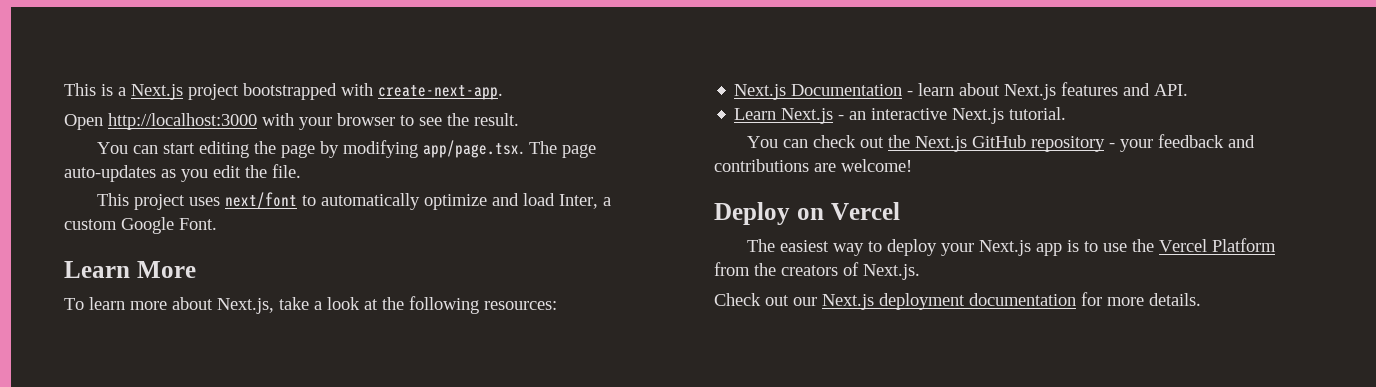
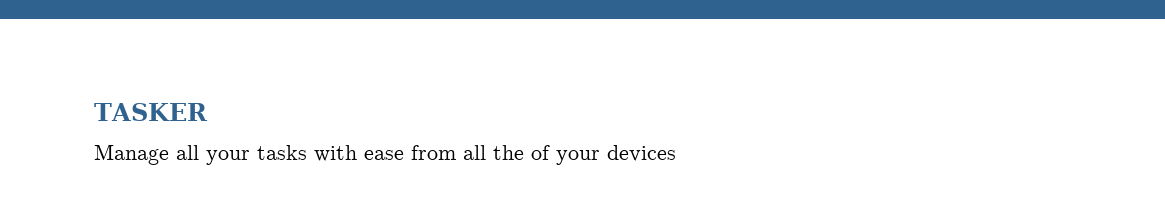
- This is a Next.js project bootstrapped with create-next-app.
- Open http://localhost:3000 with your browser to see the result.
- You can start editing the page by modifying app/page.tsx. The page auto-updates as you edit the file.
- This project uses next/font to automatically optimize and load Inter, a custom Google Font.
- Learn More
- To learn more about Next.js, take a look at the following resources:
- Next.js Documentation - learn about Next.js features and API.
- Learn Next.js - an interactive Next.js tutorial.
- You can check out the Next.js GitHub repository - your feedback and contributions are welcome!
- Deploy on Vercel
- The easiest way to deploy your Next.js app is to use the Vercel Platform from the creators of Next.js.
- Check out our Next.js deployment documentation for more details.
+ TASKER
+ Manage all your tasks with ease from all the of your devices

